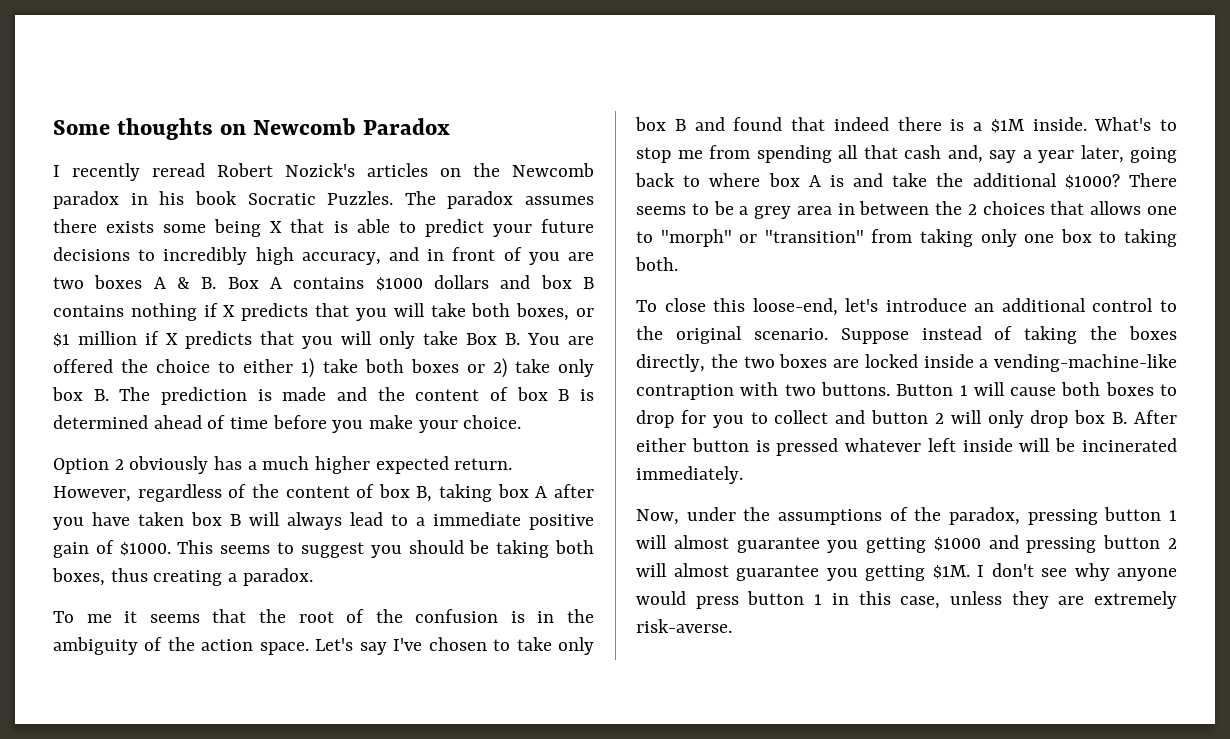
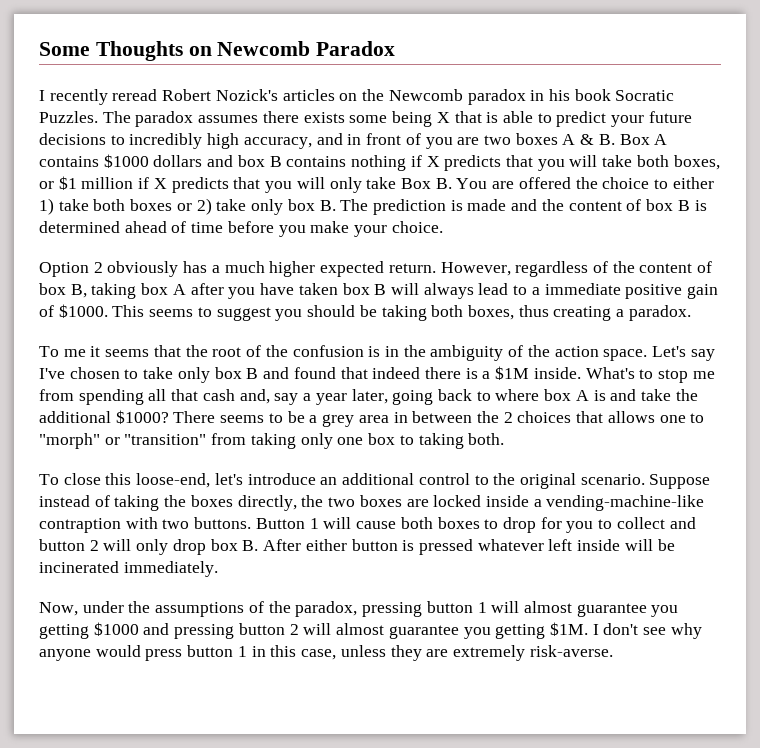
- Some thoughts on Newcomb Paradox
+ Some Thoughts on Newcomb Paradox

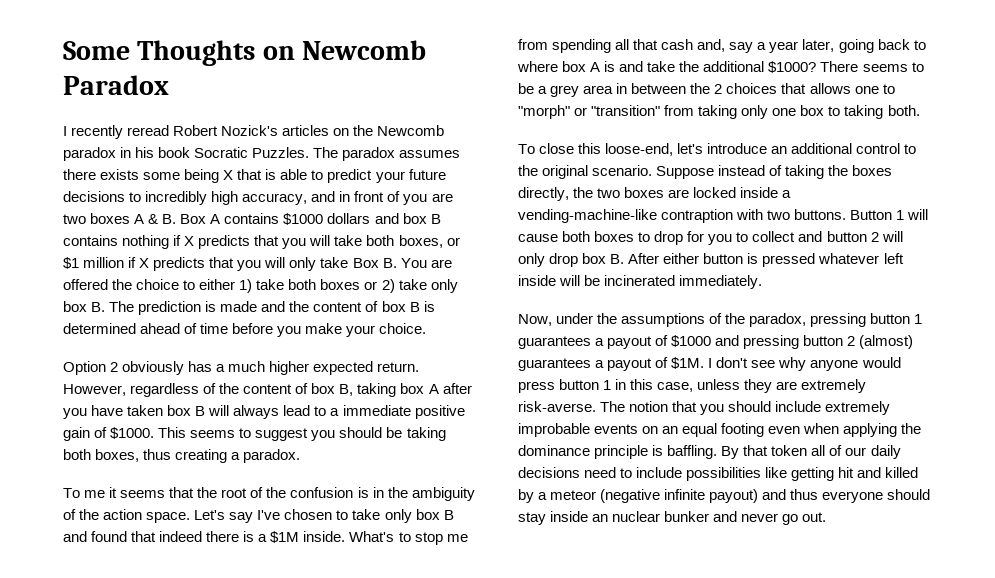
- Now, under the assumptions of the paradox, pressing button 1 will almost guarantee you getting $1000 and pressing button 2 will almost guarantee you getting $1M.
+ Now, under the assumptions of the paradox, pressing button 1 guarantees a payout of $1000 and pressing button 2 (almost) guarantees a payout of $1M.
+ The notion that you should include extremely improbable events on an equal footing even when applying the dominance principle is baffling. By that token all of our daily decisions need to include possibilities like getting hit and killed by a meteor (negative infinite payout) and thus everyone should stay inside an nuclear bunker and never go out.

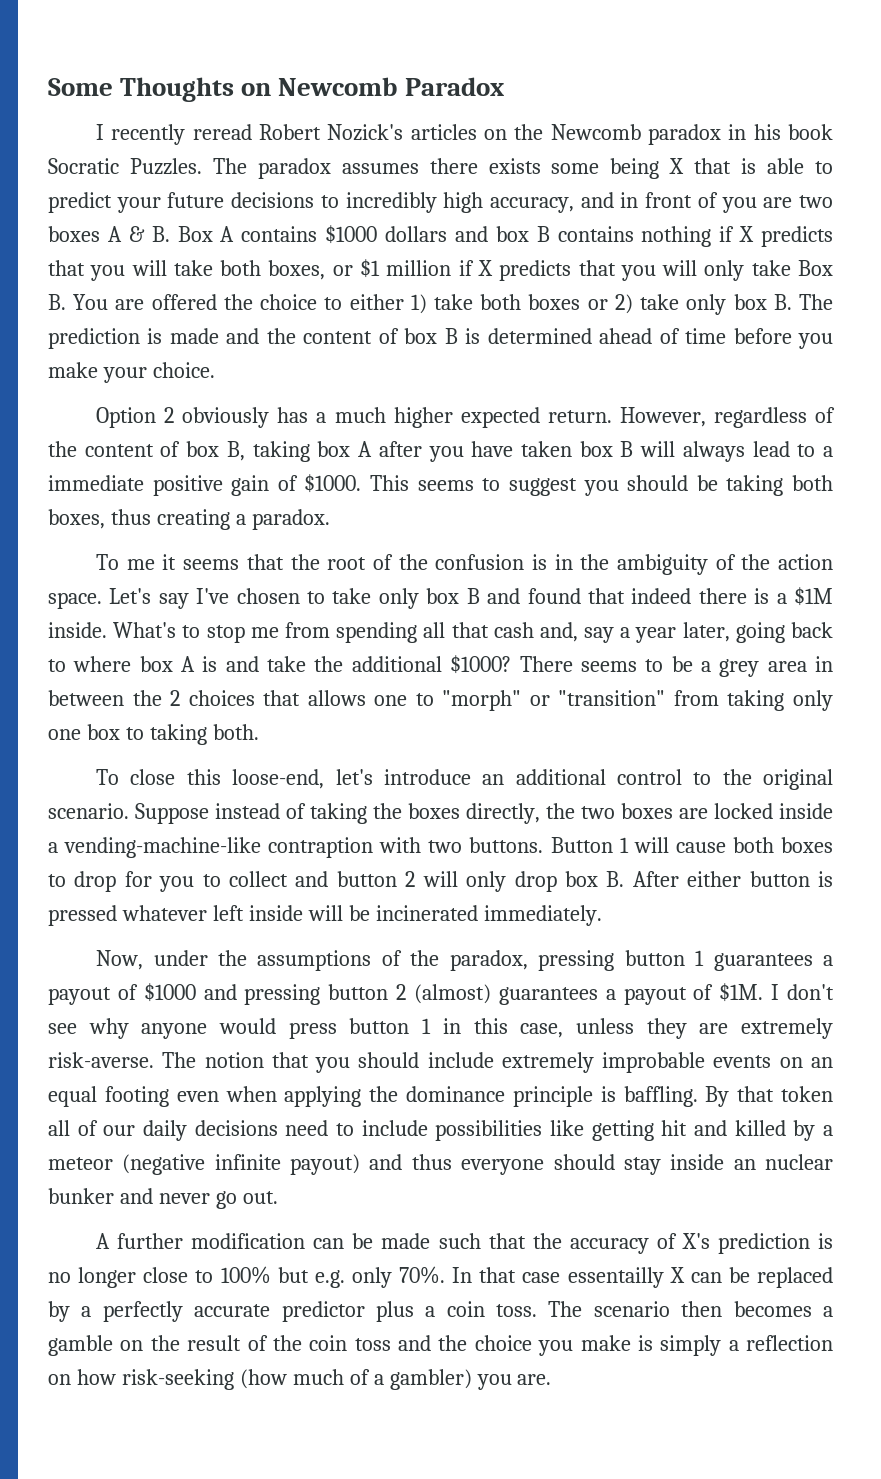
+ A further modification can be made such that the accuracy of X's prediction is no longer close to 100% but e.g. only 70%. In that case essentailly X can be replaced by a perfectly accurate predictor plus a coin toss. The scenario then becomes a gamble on the result of the coin toss and the choice you make is simply a reflection on how risk-seeking (how much of a gambler) you are.

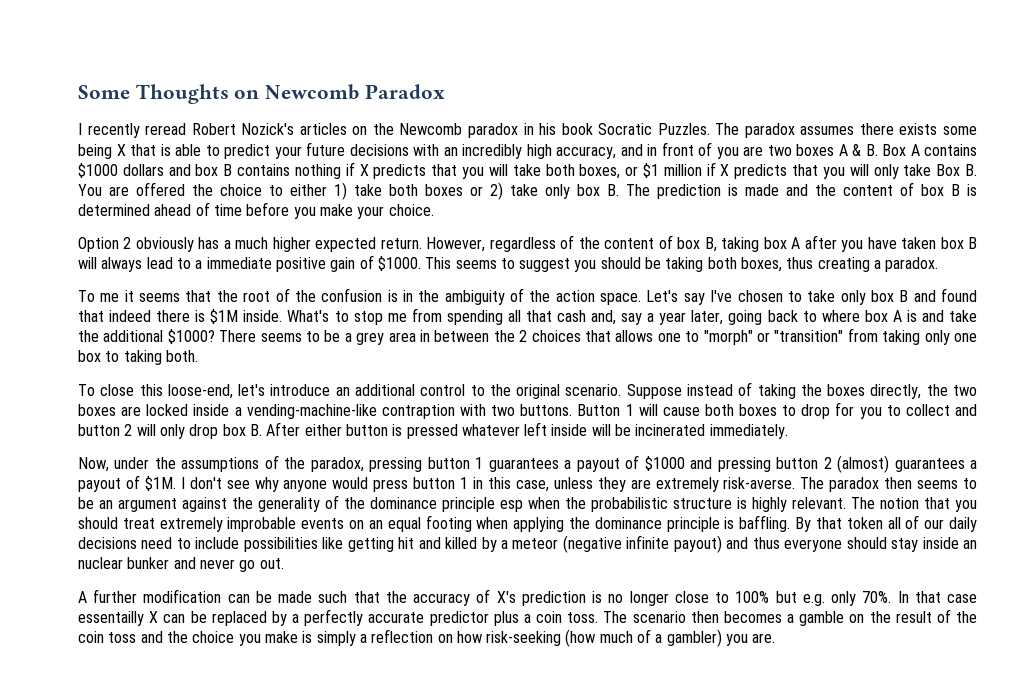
- The paradox assumes there exists some being X that is able to predict your future decisions to incredibly high accuracy, and in front of you are two boxes A & B. Box A contains $1000 dollars and box B contains nothing if X predicts that you will take both boxes, or $1 million if X predicts that you will only take Box B. You are offered the choice to either 1) take both boxes or 2) take only box B. The prediction is made and the content of box B is determined ahead of time before you make your choice.
+ The paradox assumes there exists some being X that is able to predict your future decisions with an incredibly high accuracy, and in front of you are two boxes A & B. Box A contains $1000 dollars and box B contains nothing if X predicts that you will take both boxes, or $1 million if X predicts that you will only take Box B. You are offered the choice to either 1) take both boxes or 2) take only box B. The prediction is made and the content of box B is determined ahead of time before you make your choice.
- Let's say I've chosen to take only box B and found that indeed there is a $1M inside.
+ Let's say I've chosen to take only box B and found that indeed there is $1M inside.
- The notion that you should include extremely improbable events on an equal footing even when applying the dominance principle is baffling.
+ The paradox then seems to be an argument against the generality of the dominance principle esp when the probabilistic structure is highly relevant. The notion that you should treat extremely improbable events on an equal footing when applying the dominance principle is baffling.

